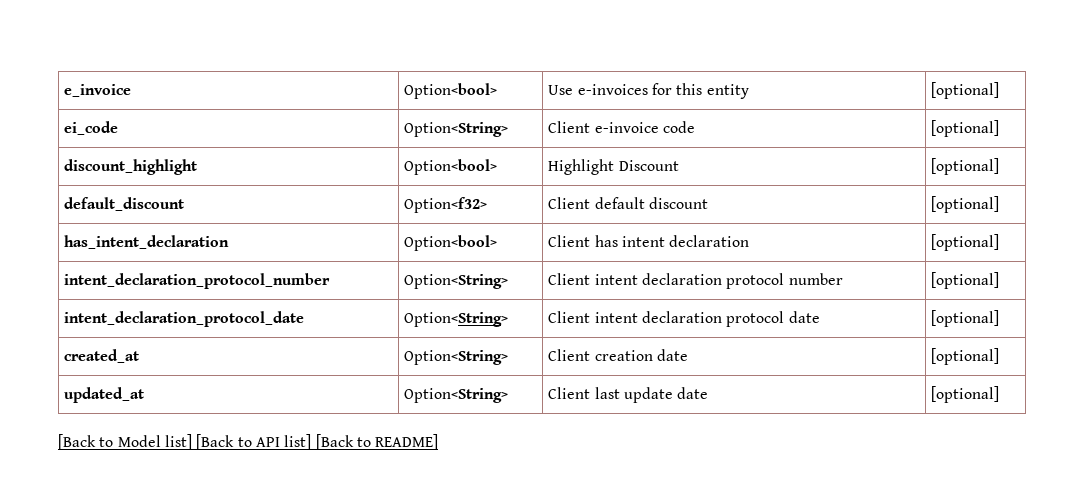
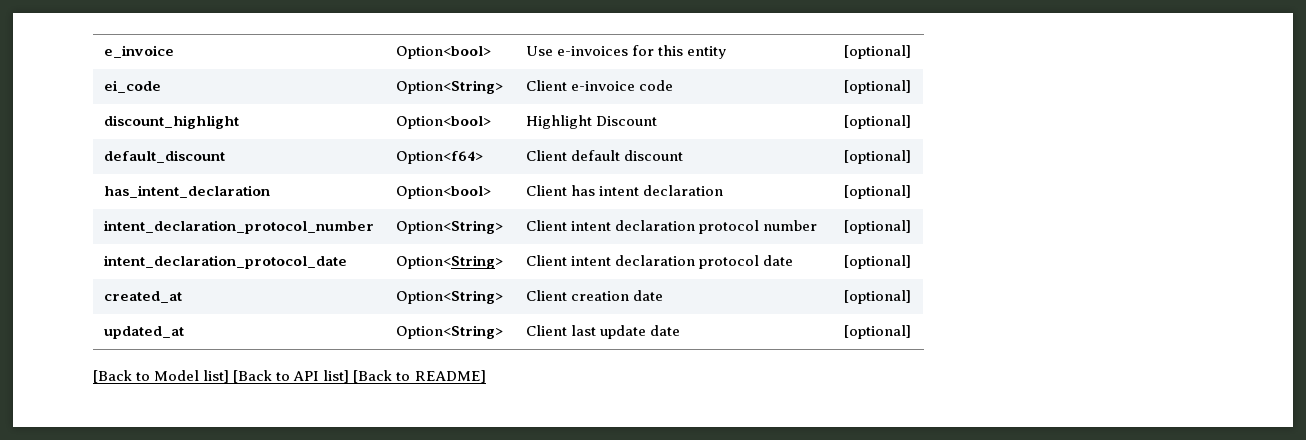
- default_discount | Option<f32> | Client default discount | [optional]
+ default_discount | Option<f64> | Client default discount | [optional]

